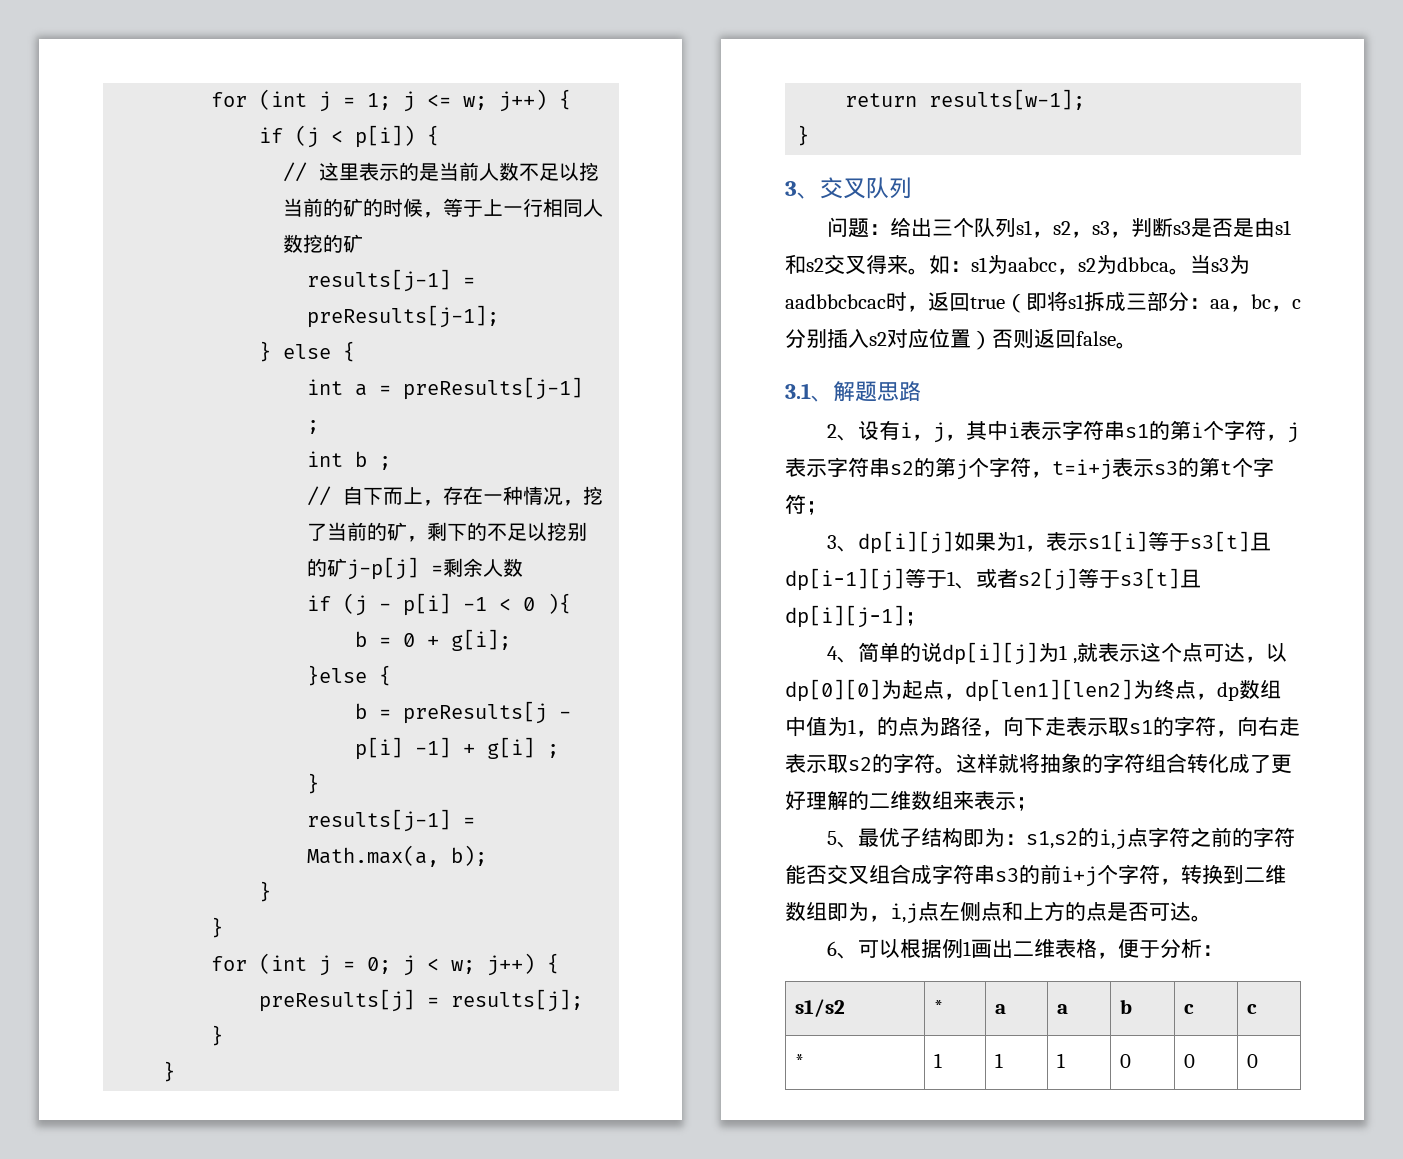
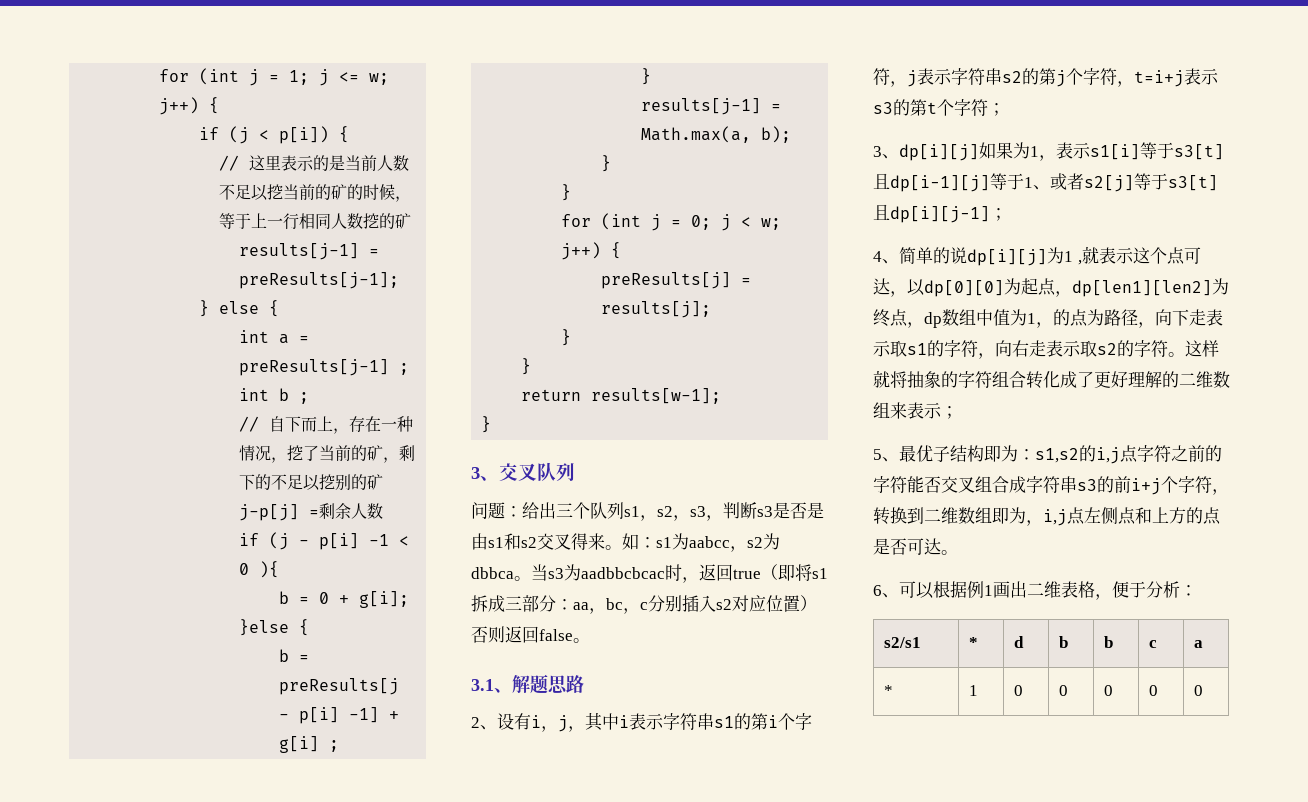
- s1/s2 | * | a | a | b | c | c
+ s2/s1 | * | d | b | b | c | a
- * | 1 | 1 | 1 | 0 | 0 | 0
+ * | 1 | 0 | 0 | 0 | 0 | 0

